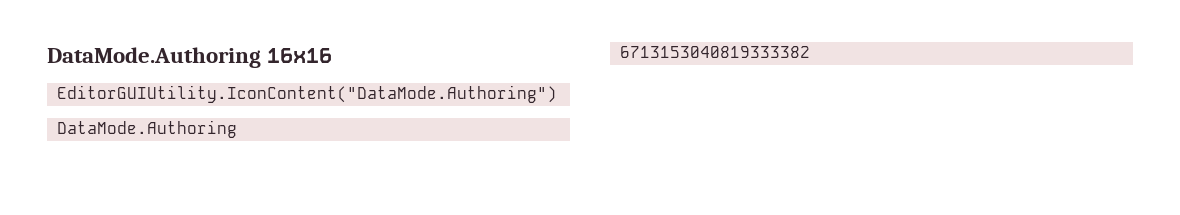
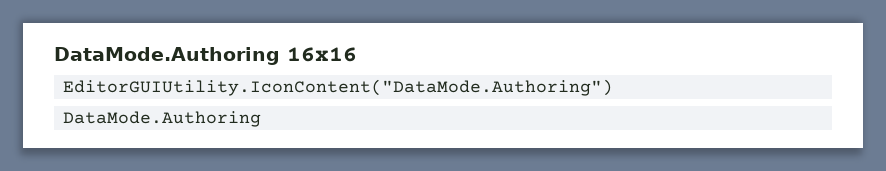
- 6713153040819333382

